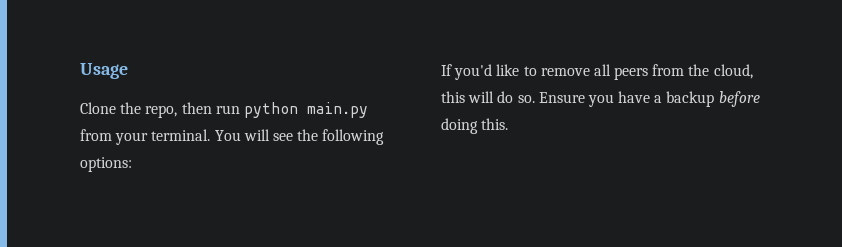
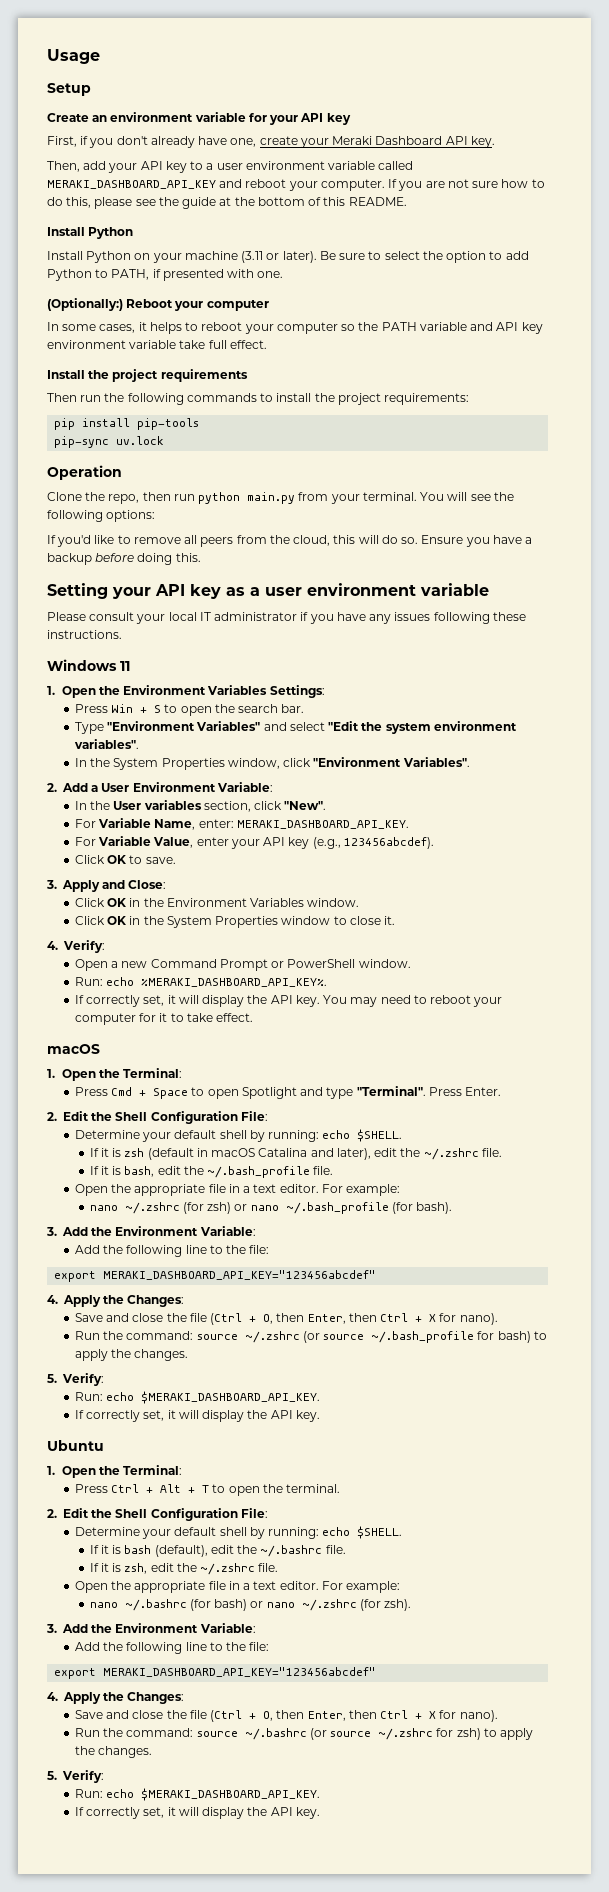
+ Setup
+ Create an environment variable for your API key
+ First, if you don't already have one, create your Meraki Dashboard API key.
+ Then, add your API key to a user environment variable called MERAKI_DASHBOARD_API_KEY and reboot your computer. If you are not sure how to do this, please see the guide at the bottom of this README.
+ Install Python
+ Install Python on your machine (3.11 or later). Be sure to select the option to add Python to PATH, if presented with one.
+ (Optionally:) Reboot your computer
+ In some cases, it helps to reboot your computer so the PATH variable and API key environment variable take full effect.
+ Install the project requirements
+ Then run the following commands to install the project requirements:
+ pip install pip-tools
+ pip-sync uv.lock
+ Operation
+ Setting your API key as a user environment variable
+ Please consult your local IT administrator if you have any issues following these instructions.
+ Windows 11
+ 1. Open the Environment Variables Settings:
+ Press Win + S to open the search bar.
+ Type "Environment Variables" and select "Edit the system environment variables".
+ In the System Properties window, click "Environment Variables".
+ 2. Add a User Environment Variable:
+ In the User variables section, click "New".
+ For Variable Name, enter: MERAKI_DASHBOARD_API_KEY.
+ For Variable Value, enter your API key (e.g., 123456abcdef).
+ Click OK to save.
+ 3. Apply and Close:
+ Click OK in the Environment Variables window.
+ Click OK in the System Properties window to close it.
+ 4. Verify:
+ Open a new Command Prompt or PowerShell window.
+ Run: echo %MERAKI_DASHBOARD_API_KEY%.
+ If correctly set, it will display the API key. You may need to reboot your computer for it to take effect.
+ macOS
+ 1. Open the Terminal:
+ Press Cmd + Space to open Spotlight and type "Terminal". Press Enter.
+ 2. Edit the Shell Configuration File:
+ Determine your default shell by running: echo $SHELL.
+ If it is zsh (default in macOS Catalina and later), edit the ~/.zshrc file.
+ If it is bash, edit the ~/.bash_profile file.
+ Open the appropriate file in a text editor. For example:
+ nano ~/.zshrc (for zsh) or nano ~/.bash_profile (for bash).
+ 3. Add the Environment Variable:
+ Add the following line to the file:
+ export MERAKI_DASHBOARD_API_KEY="123456abcdef"
+ 4. Apply the Changes:
+ Save and close the file (Ctrl + O, then Enter, then Ctrl + X for nano).
+ Run the command: source ~/.zshrc (or source ~/.bash_profile for bash) to apply the changes.
+ 5. Verify:
+ Run: echo $MERAKI_DASHBOARD_API_KEY.
+ If correctly set, it will display the API key.
+ Ubuntu
+ 1. Open the Terminal:
+ Press Ctrl + Alt + T to open the terminal.
+ 2. Edit the Shell Configuration File:
+ Determine your default shell by running: echo $SHELL.
+ If it is bash (default), edit the ~/.bashrc file.
+ If it is zsh, edit the ~/.zshrc file.
+ Open the appropriate file in a text editor. For example:
+ nano ~/.bashrc (for bash) or nano ~/.zshrc (for zsh).
+ 3. Add the Environment Variable:
+ Add the following line to the file:
+ export MERAKI_DASHBOARD_API_KEY="123456abcdef"
+ 4. Apply the Changes:
+ Save and close the file (Ctrl + O, then Enter, then Ctrl + X for nano).
+ Run the command: source ~/.bashrc (or source ~/.zshrc for zsh) to apply the changes.
+ 5. Verify:
+ Run: echo $MERAKI_DASHBOARD_API_KEY.
+ If correctly set, it will display the API key.

